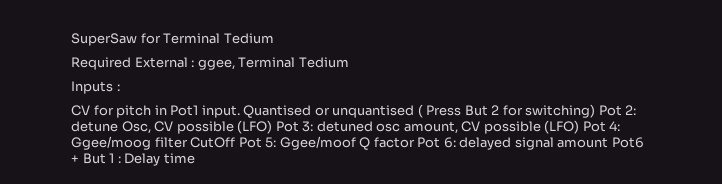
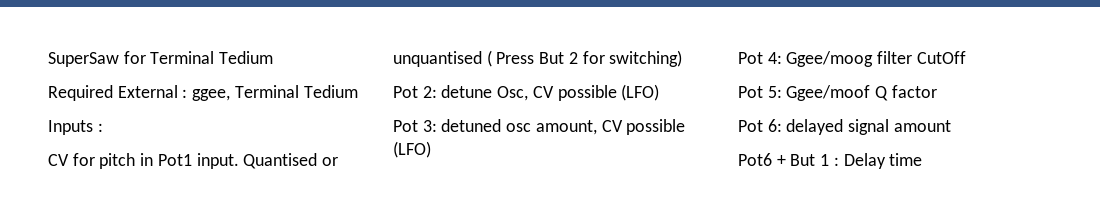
- Quantised or unquantised ( Press But 2 for switching) Pot 2: detune Osc, CV possible (LFO) Pot 3: detuned osc amount, CV possible (LFO) Pot 4: Ggee/moog filter CutOff Pot 5: Ggee/moof Q factor Pot 6: delayed signal amount Pot6 + But 1 : Delay time
+ Quantised or unquantised ( Press But 2 for switching)
+ Pot 2: detune Osc, CV possible (LFO)
+ Pot 3: detuned osc amount, CV possible (LFO)
+ Pot 4: Ggee/moog filter CutOff
+ Pot 5: Ggee/moof Q factor
+ Pot 6: delayed signal amount
+ Pot6 + But 1 : Delay time

